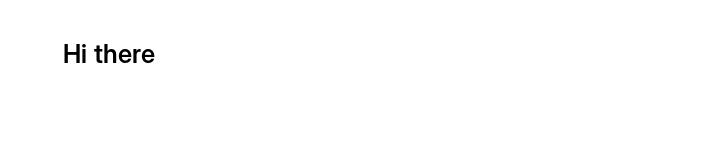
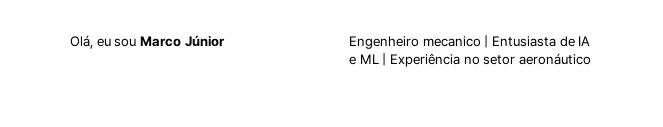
- Hi there
+ Olá, eu sou Marco Júnior
+ Engenheiro mecanico | Entusiasta de IA e ML | Experiência no setor aeronáutico

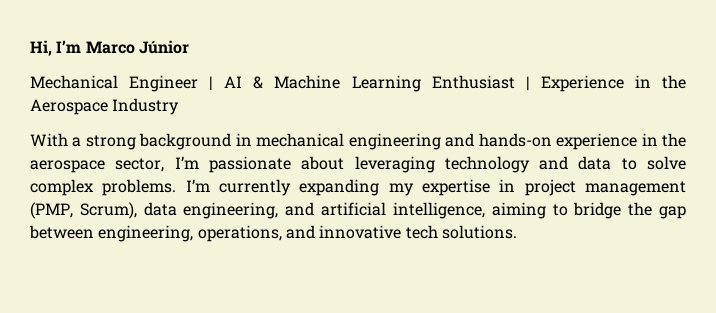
- Olá, eu sou Marco Júnior
+ Hi, I’m Marco Júnior
- Engenheiro mecanico | Entusiasta de IA e ML | Experiência no setor aeronáutico
+ Mechanical Engineer | AI & Machine Learning Enthusiast | Experience in the Aerospace Industry
+ With a strong background in mechanical engineering and hands-on experience in the aerospace sector, I’m passionate about leveraging technology and data to solve complex problems. I’m currently expanding my expertise in project management (PMP, Scrum), data engineering, and artificial intelligence, aiming to bridge the gap between engineering, operations, and innovative tech solutions.

